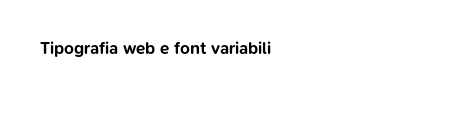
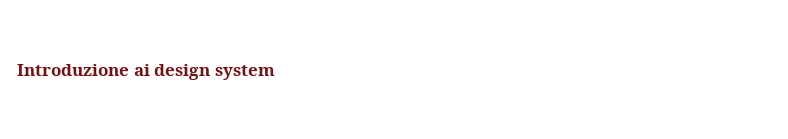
- Tipografia web e font variabili
+ Introduzione ai design system

